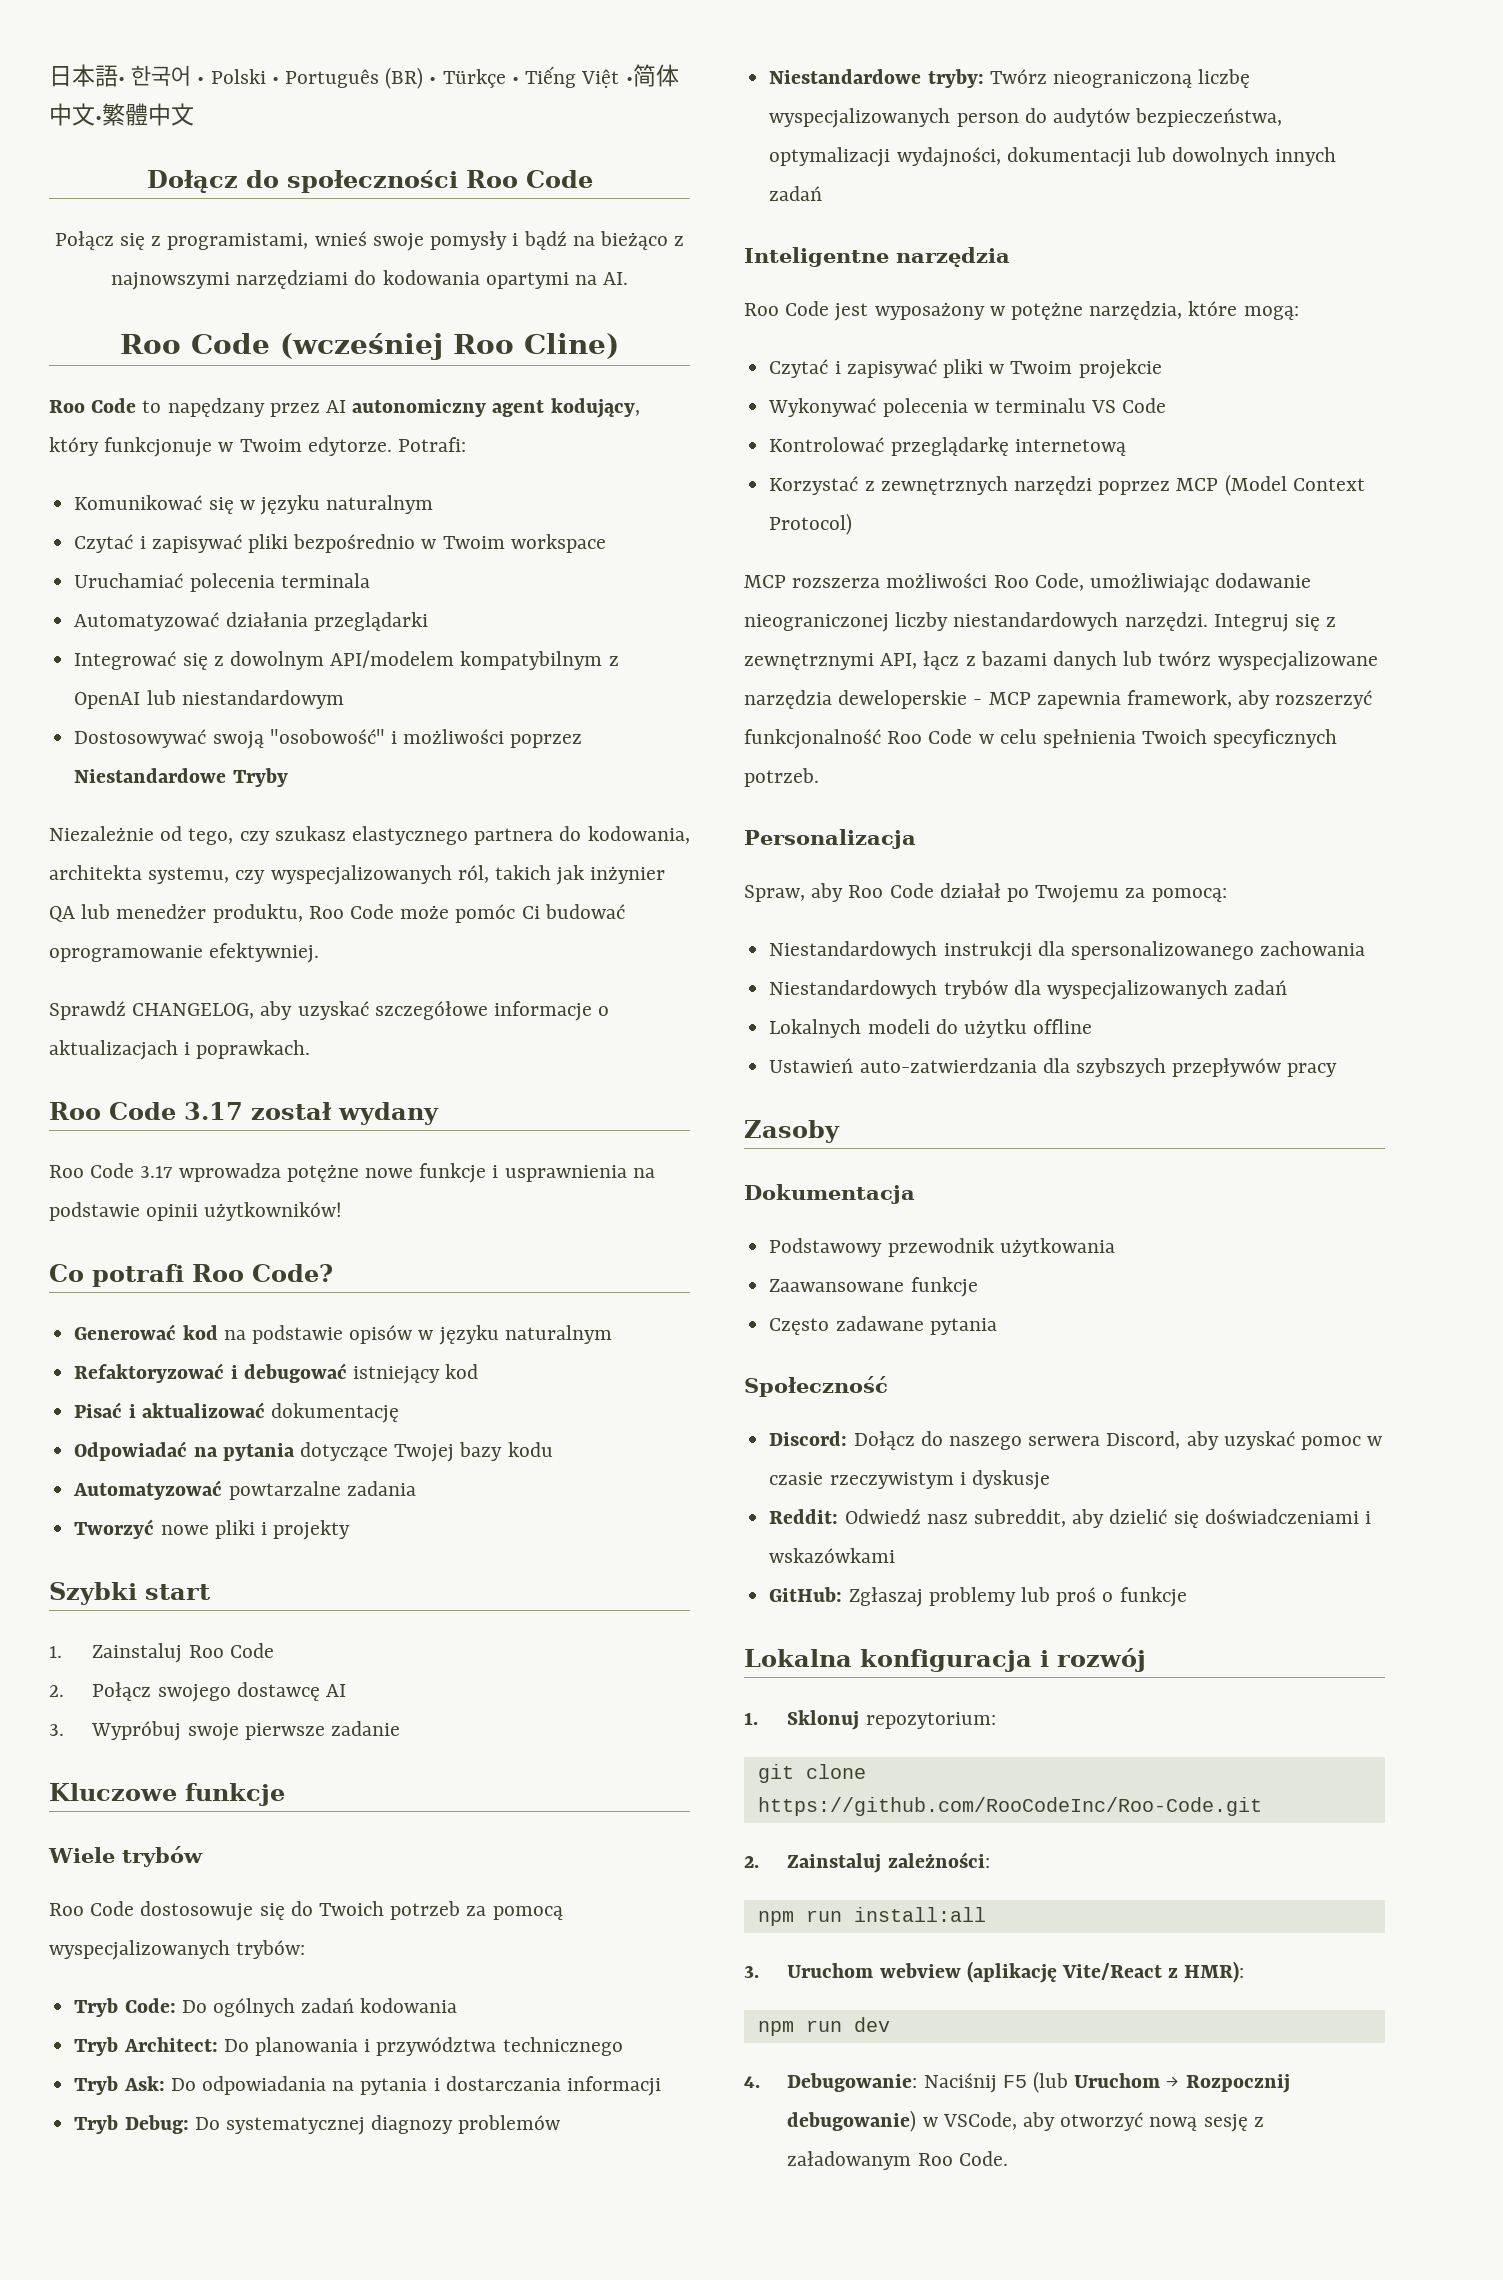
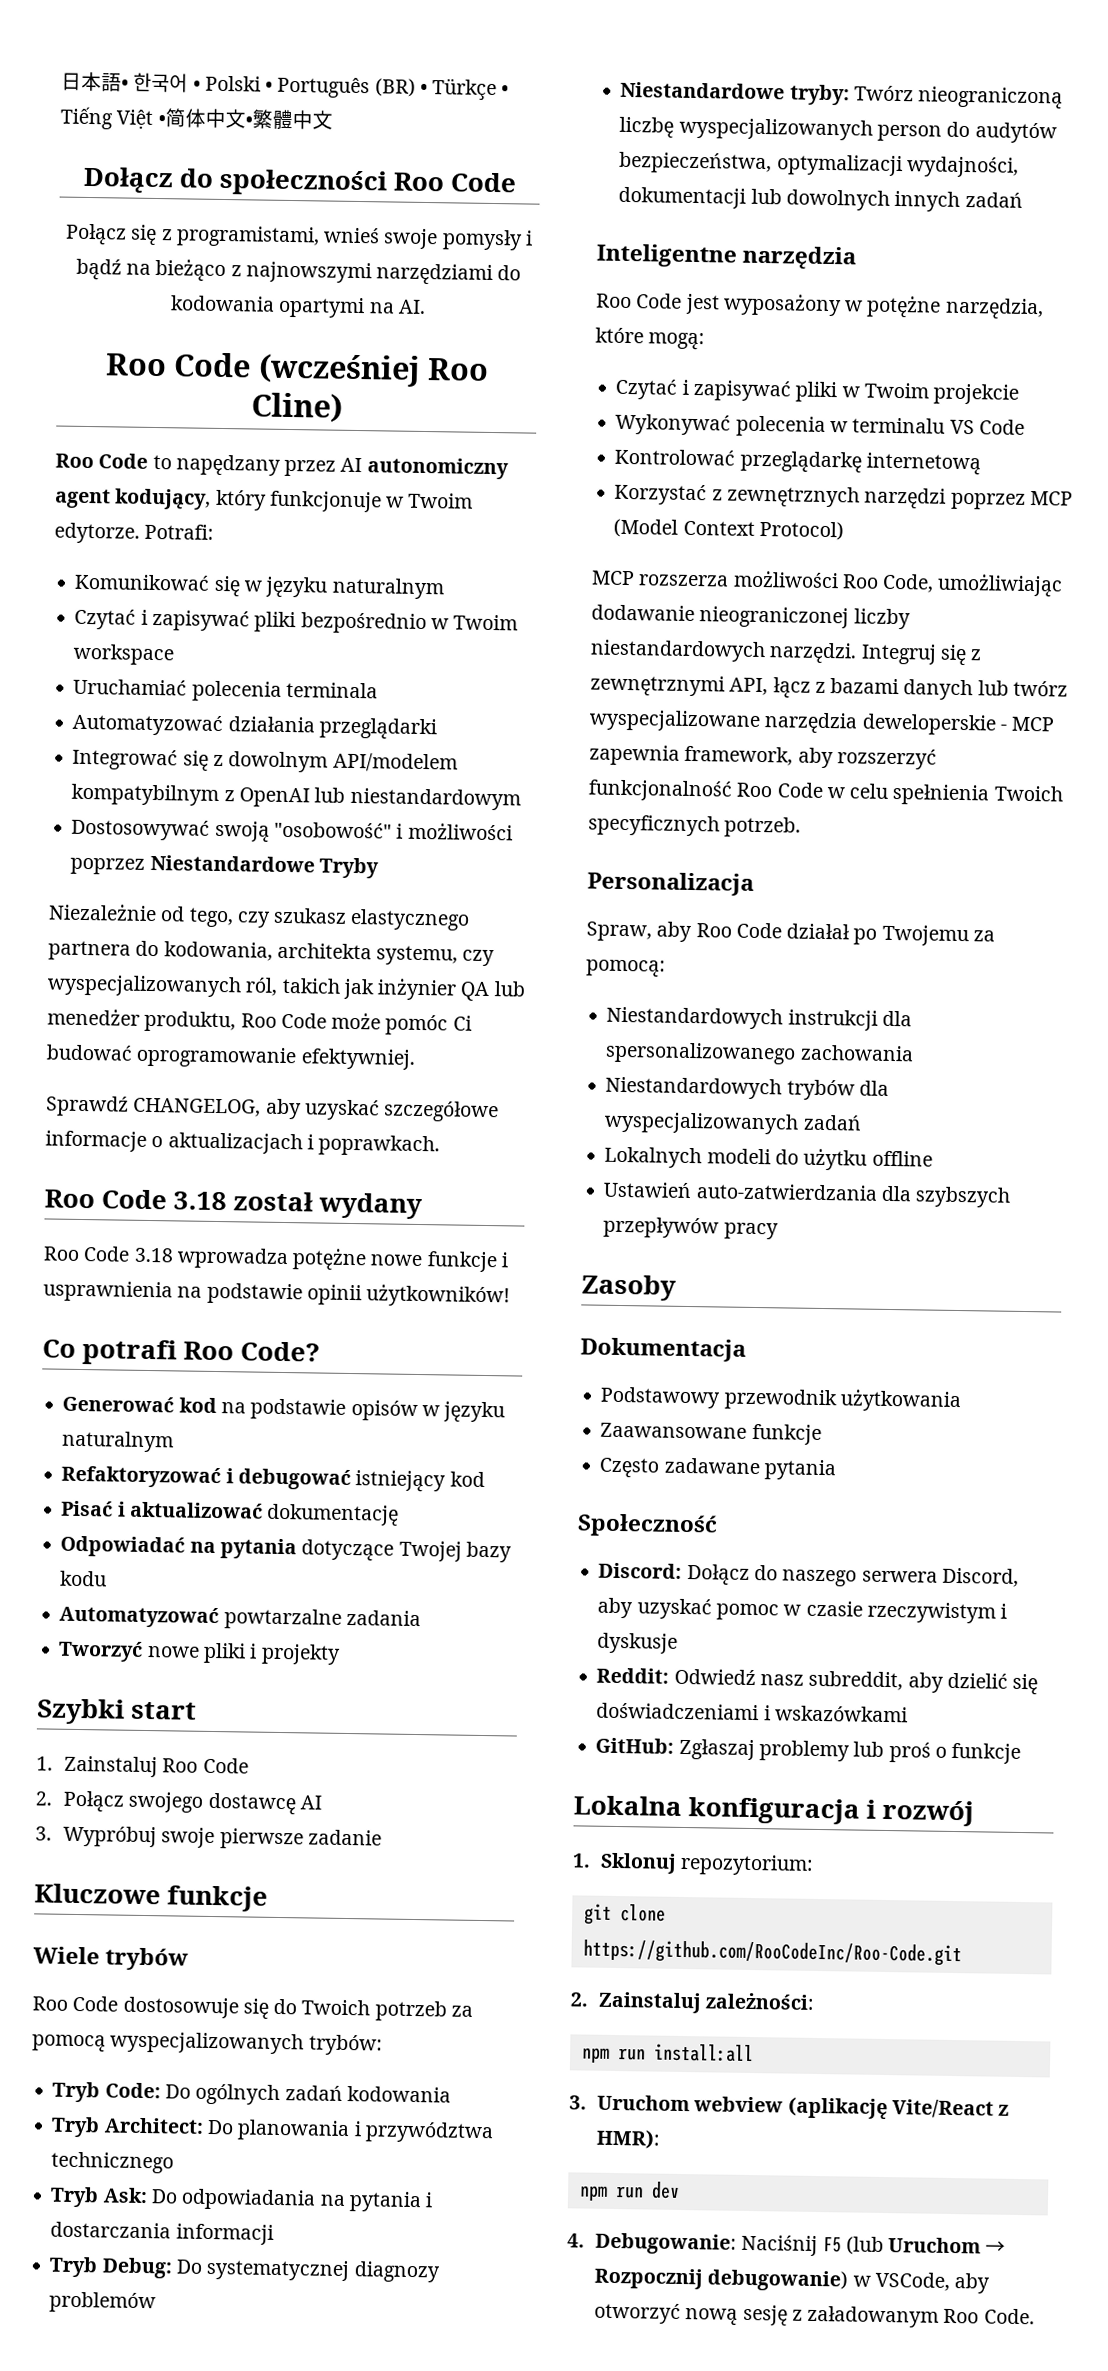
- Roo Code 3.17 został wydany
+ Roo Code 3.18 został wydany
- Roo Code 3.17 wprowadza potężne nowe funkcje i usprawnienia na podstawie opinii użytkowników!
+ Roo Code 3.18 wprowadza potężne nowe funkcje i usprawnienia na podstawie opinii użytkowników!

